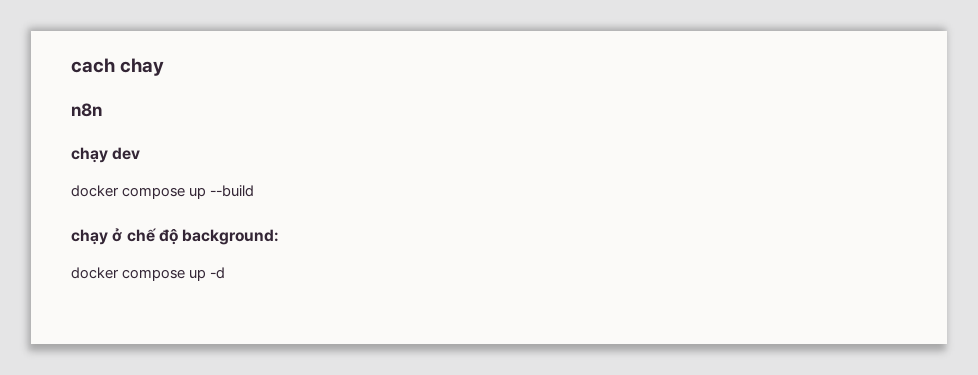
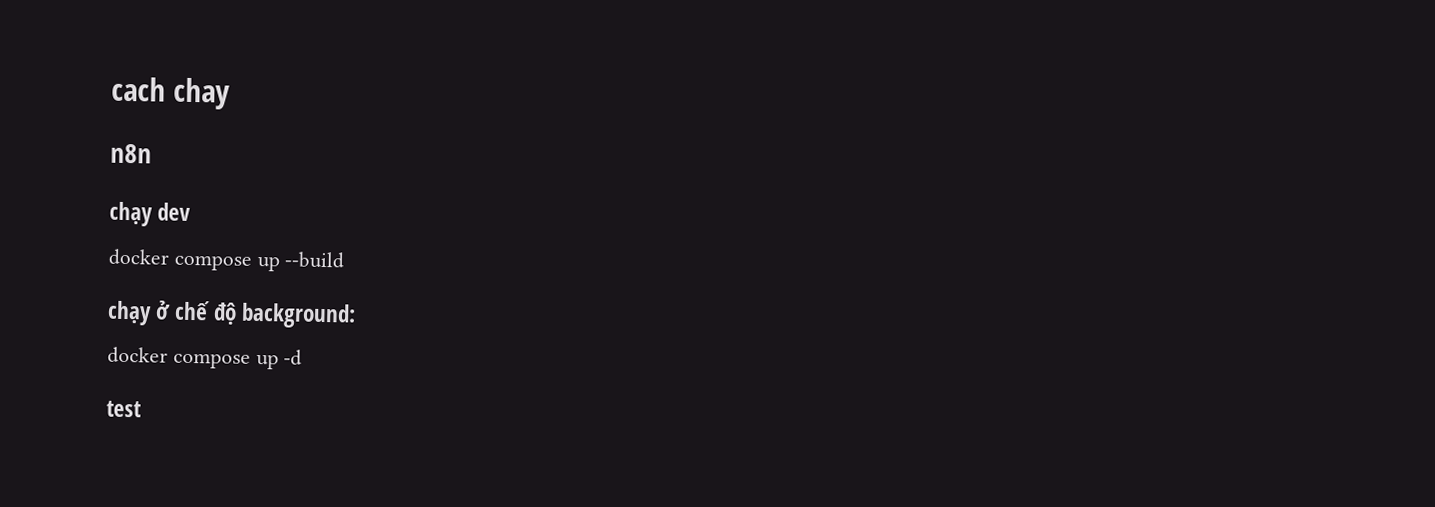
+ test

